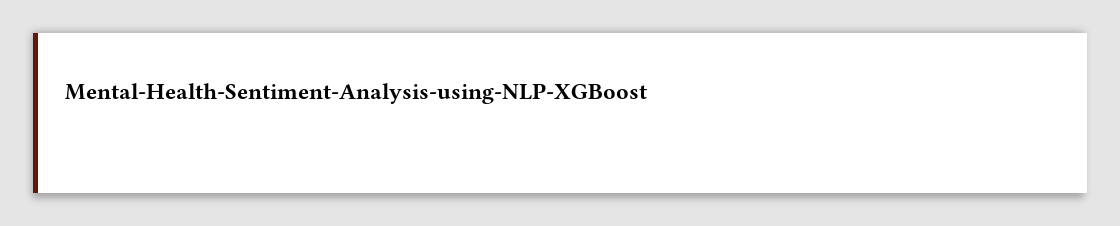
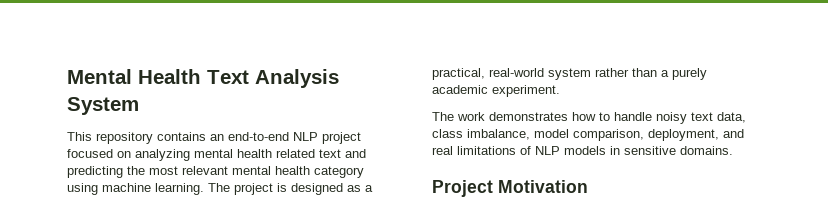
- Mental-Health-Sentiment-Analysis-using-NLP-XGBoost
+ Mental Health Text Analysis System
+ This repository contains an end-to-end NLP project focused on analyzing mental health related text and predicting the most relevant mental health category using machine learning. The project is designed as a practical, real-world system rather than a purely academic experiment.
+ The work demonstrates how to handle noisy text data, class imbalance, model comparison, deployment, and real limitations of NLP models in sensitive domains.
+ Project Motivation

